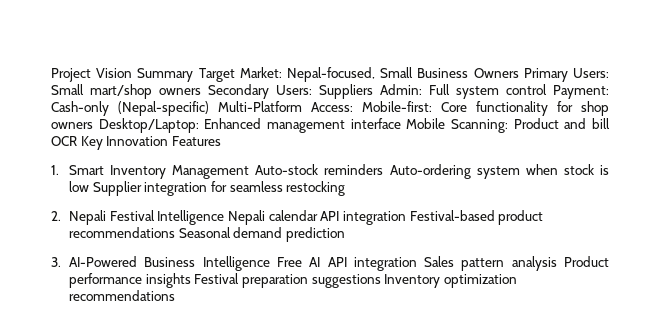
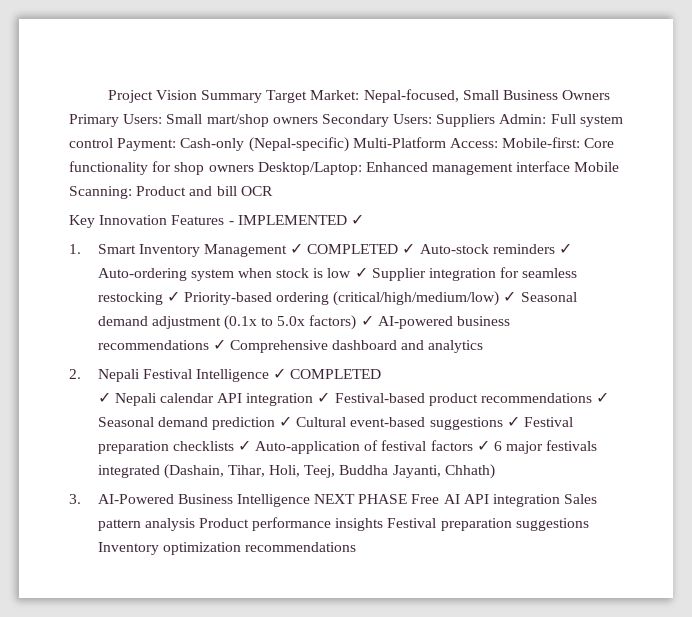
- Project Vision Summary Target Market: Nepal-focused, Small Business Owners Primary Users: Small mart/shop owners Secondary Users: Suppliers Admin: Full system control Payment: Cash-only (Nepal-specific) Multi-Platform Access: Mobile-first: Core functionality for shop owners Desktop/Laptop: Enhanced management interface Mobile Scanning: Product and bill OCR Key Innovation Features
+ Project Vision Summary Target Market: Nepal-focused, Small Business Owners Primary Users: Small mart/shop owners Secondary Users: Suppliers Admin: Full system control Payment: Cash-only (Nepal-specific) Multi-Platform Access: Mobile-first: Core functionality for shop owners Desktop/Laptop: Enhanced management interface Mobile Scanning: Product and bill OCR
+ Key Innovation Features - IMPLEMENTED ✓
- 1. Smart Inventory Management Auto-stock reminders Auto-ordering system when stock is low Supplier integration for seamless restocking
+ 1. Smart Inventory Management ✓ COMPLETED ✓ Auto-stock reminders ✓ Auto-ordering system when stock is low ✓ Supplier integration for seamless restocking ✓ Priority-based ordering (critical/high/medium/low) ✓ Seasonal demand adjustment (0.1x to 5.0x factors) ✓ AI-powered business recommendations ✓ Comprehensive dashboard and analytics
- 2. Nepali Festival Intelligence Nepali calendar API integration Festival-based product recommendations Seasonal demand prediction
+ 2. Nepali Festival Intelligence ✓ COMPLETED
+ ✓ Nepali calendar API integration ✓ Festival-based product recommendations ✓ Seasonal demand prediction ✓ Cultural event-based suggestions ✓ Festival preparation checklists ✓ Auto-application of festival factors ✓ 6 major festivals integrated (Dashain, Tihar, Holi, Teej, Buddha Jayanti, Chhath)
- 3. AI-Powered Business Intelligence Free AI API integration Sales pattern analysis Product performance insights Festival preparation suggestions Inventory optimization recommendations
+ 3. AI-Powered Business Intelligence NEXT PHASE Free AI API integration Sales pattern analysis Product performance insights Festival preparation suggestions Inventory optimization recommendations

